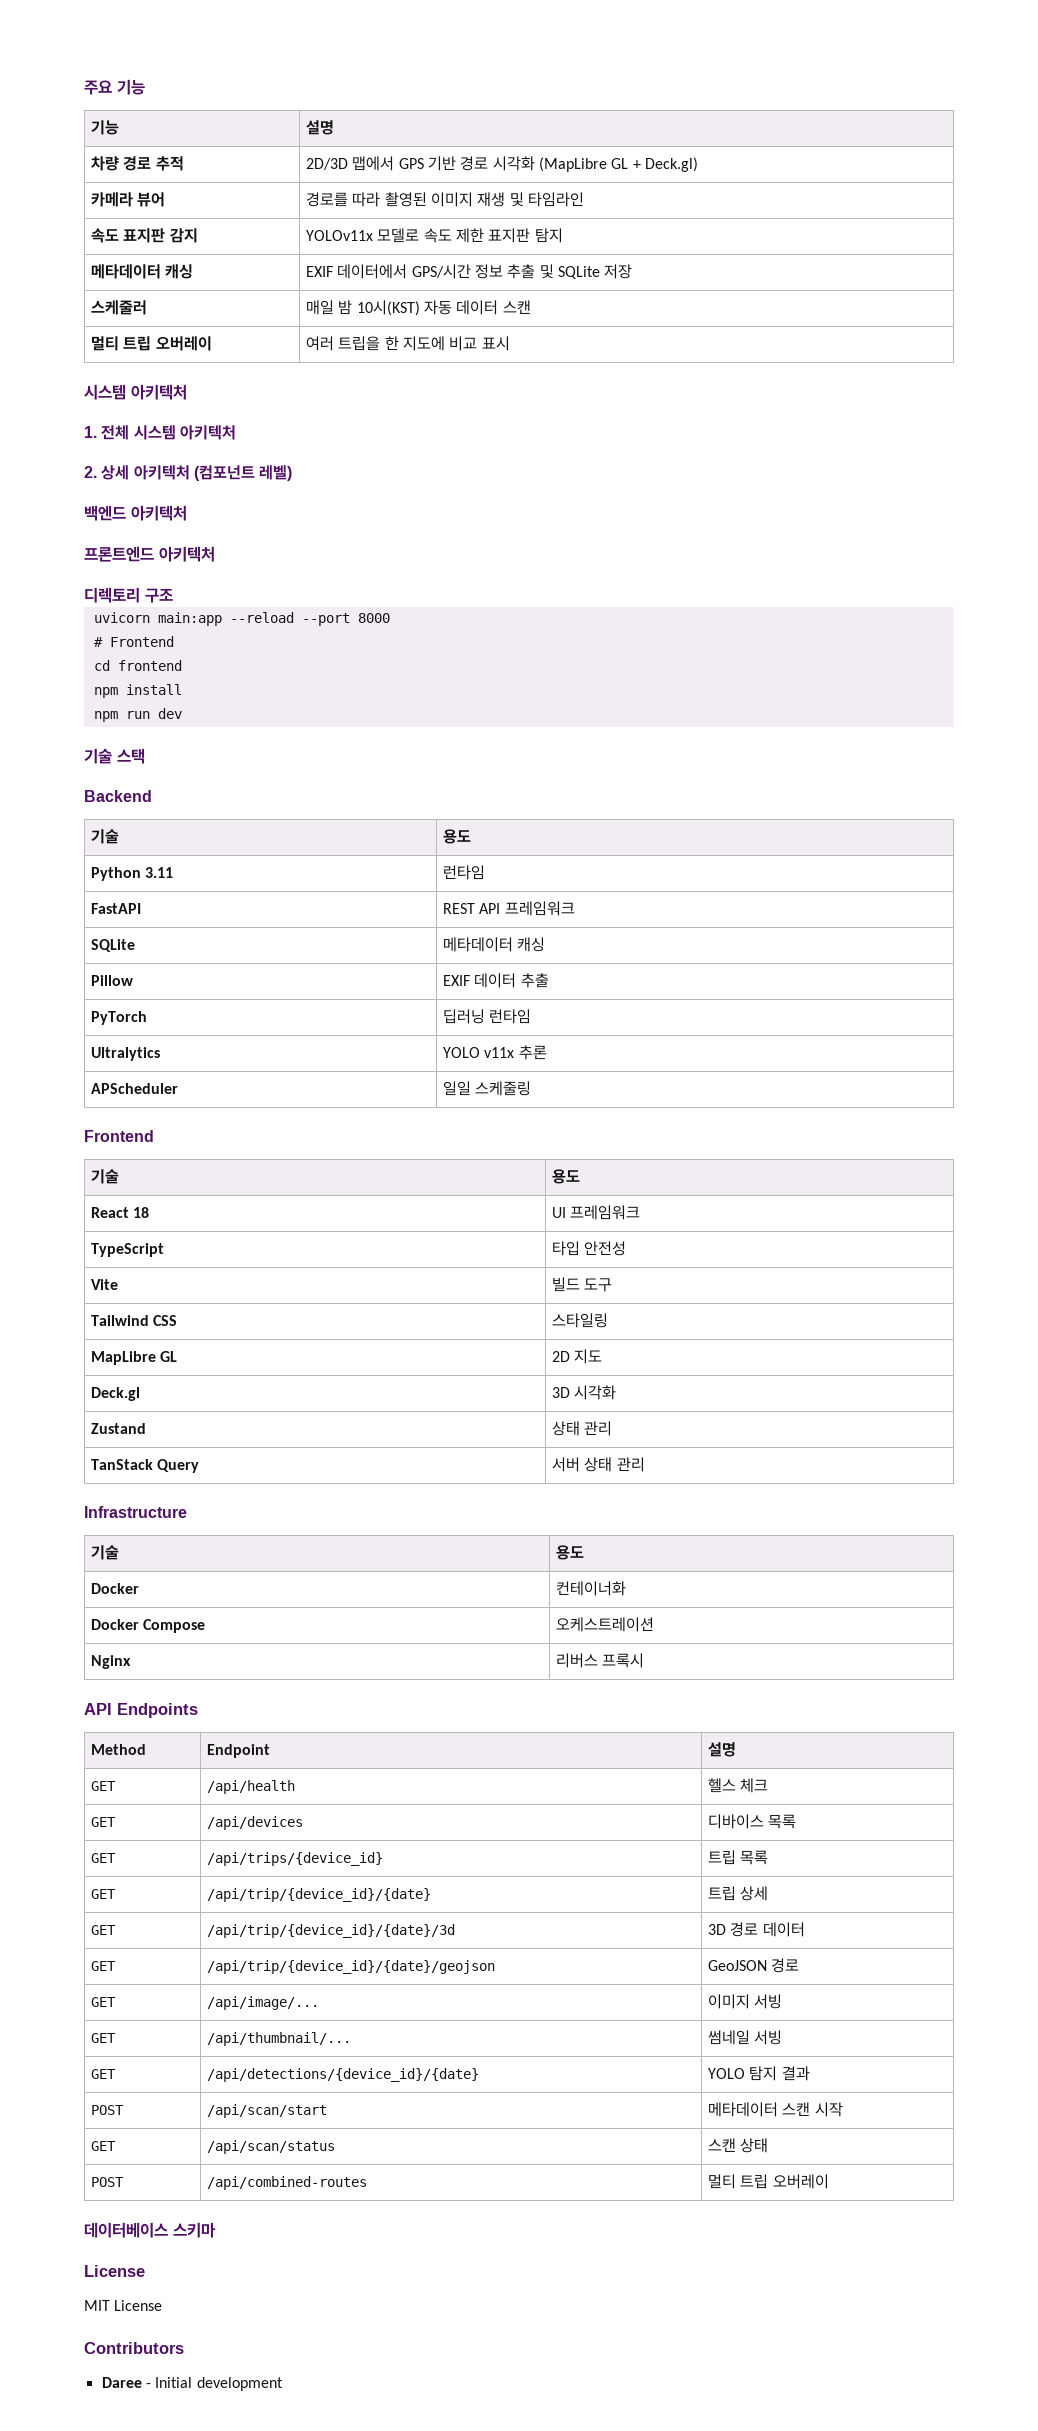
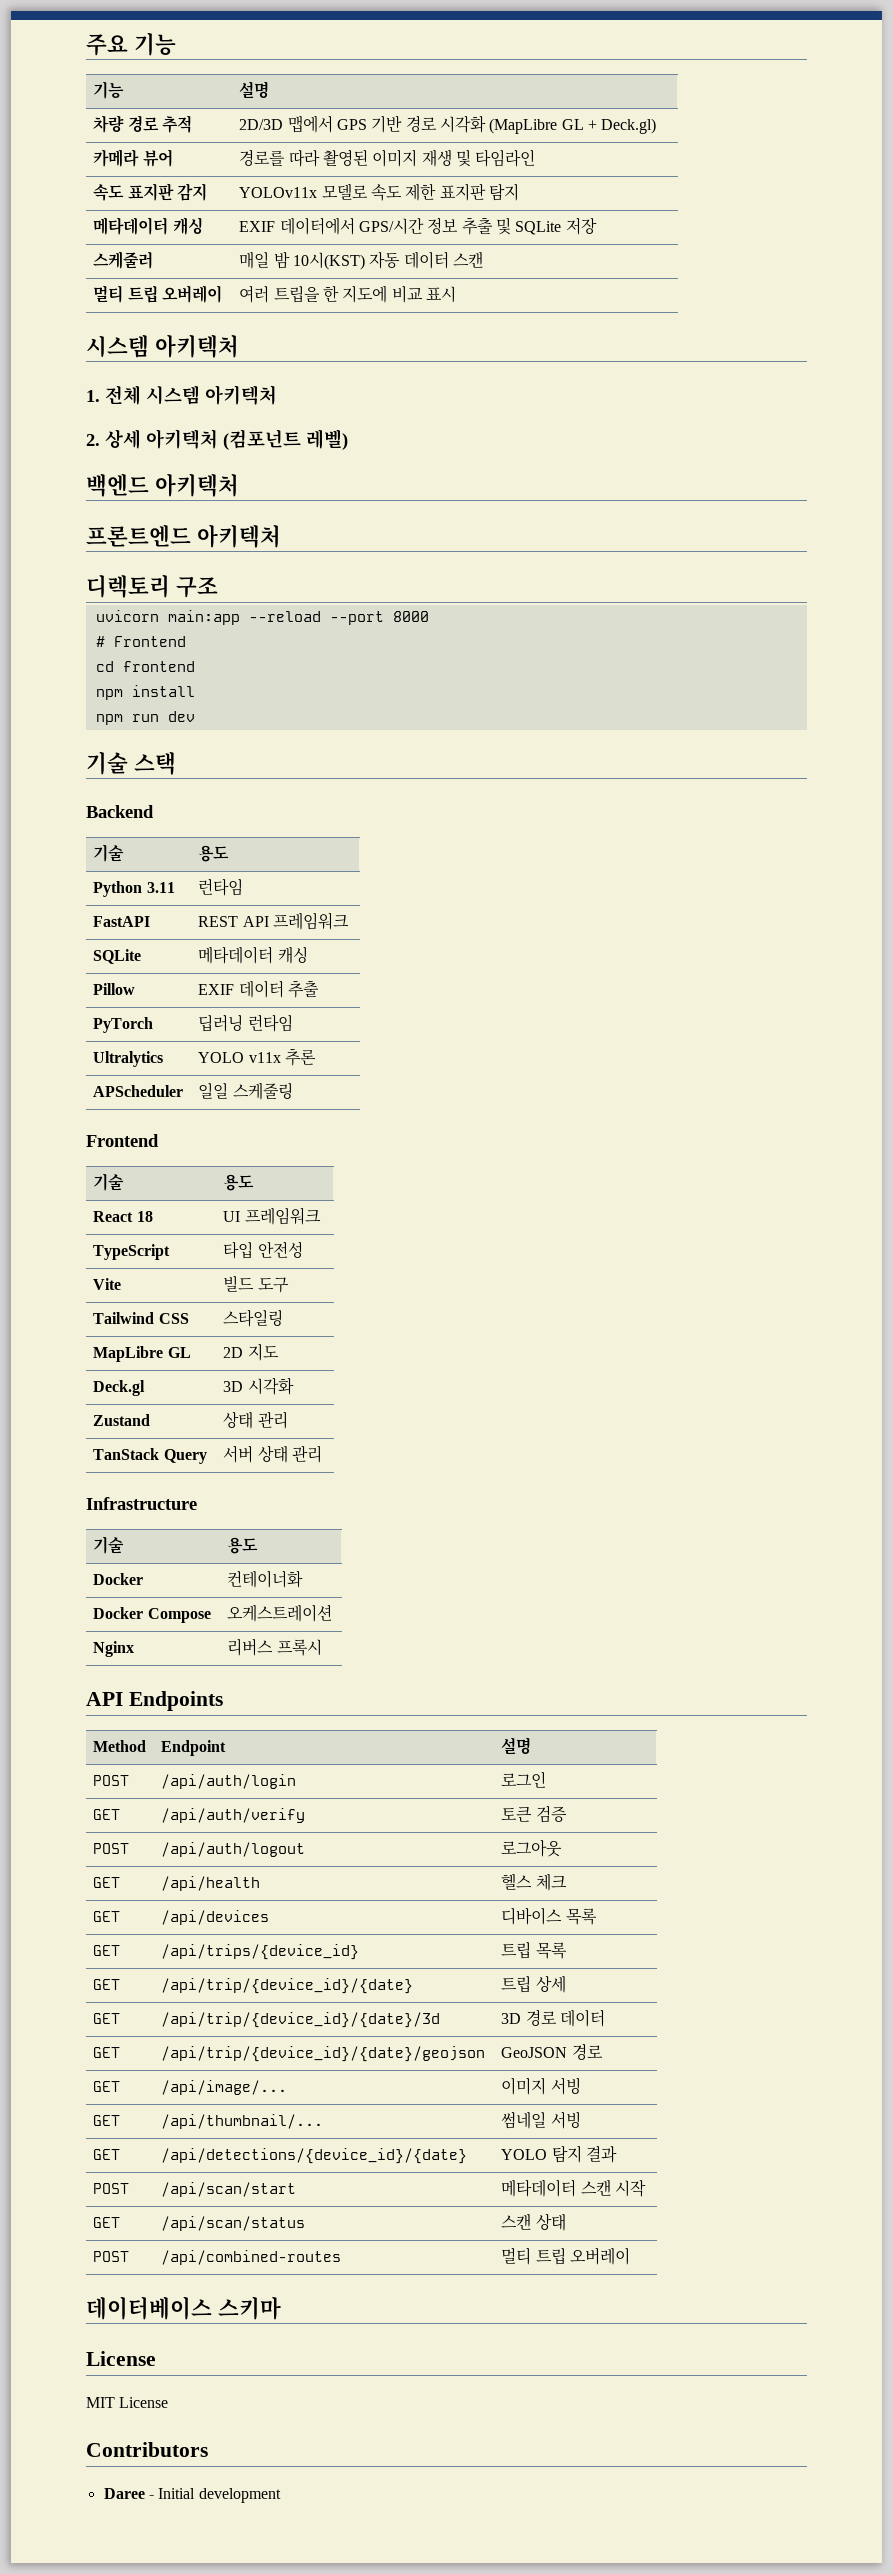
+ POST | /api/auth/login | 로그인
+ GET | /api/auth/verify | 토큰 검증
+ POST | /api/auth/logout | 로그아웃

